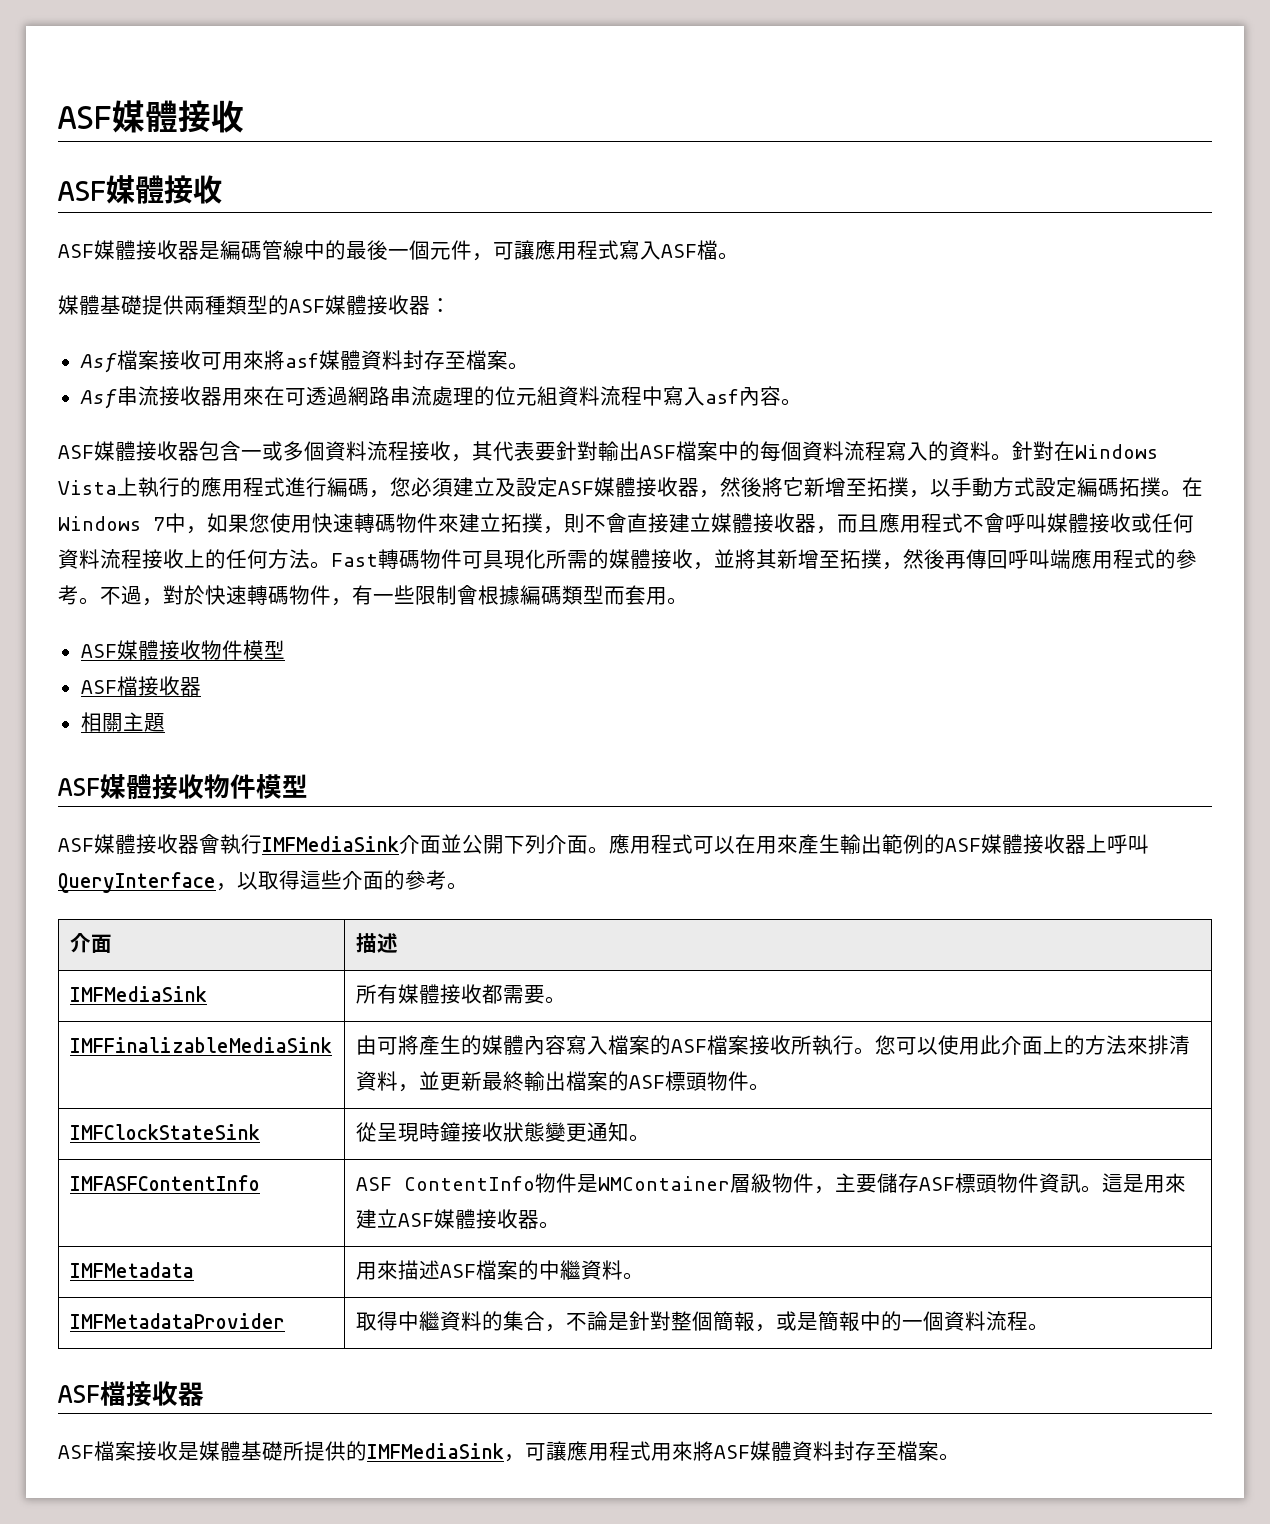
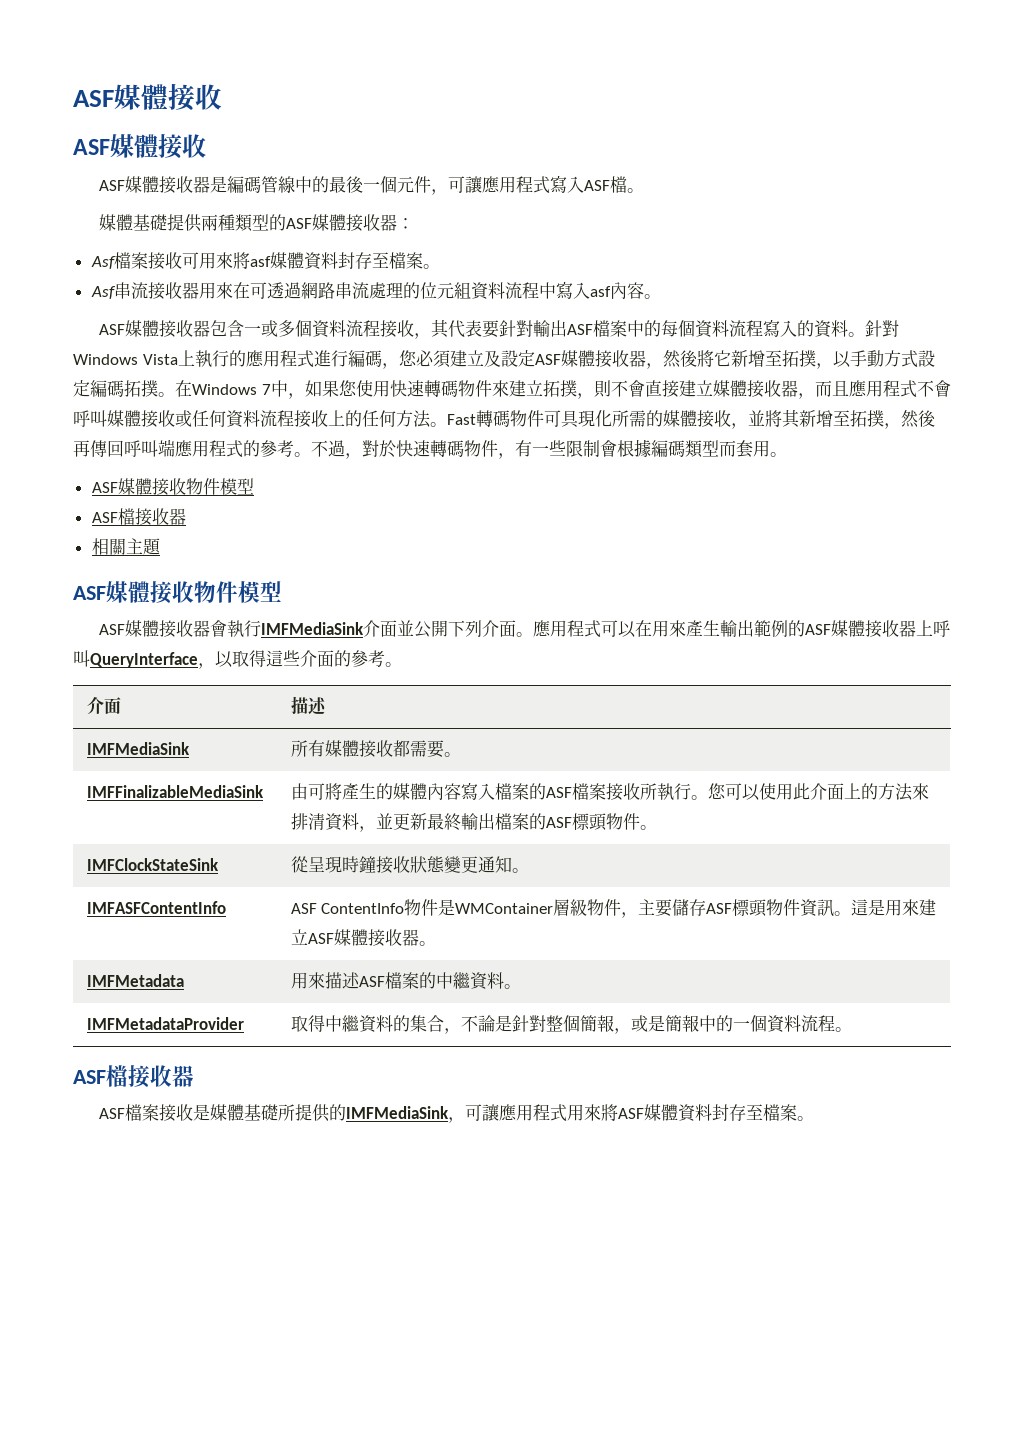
- 針對在Windows Vista上執行的應用程式進行編碼，您必須建立及設定ASF媒體接收器，然後將它新增至拓撲，以手動方式設定編碼拓撲。
+ 針對Windows Vista上執行的應用程式進行編碼，您必須建立及設定ASF媒體接收器，然後將它新增至拓撲，以手動方式設定編碼拓撲。

